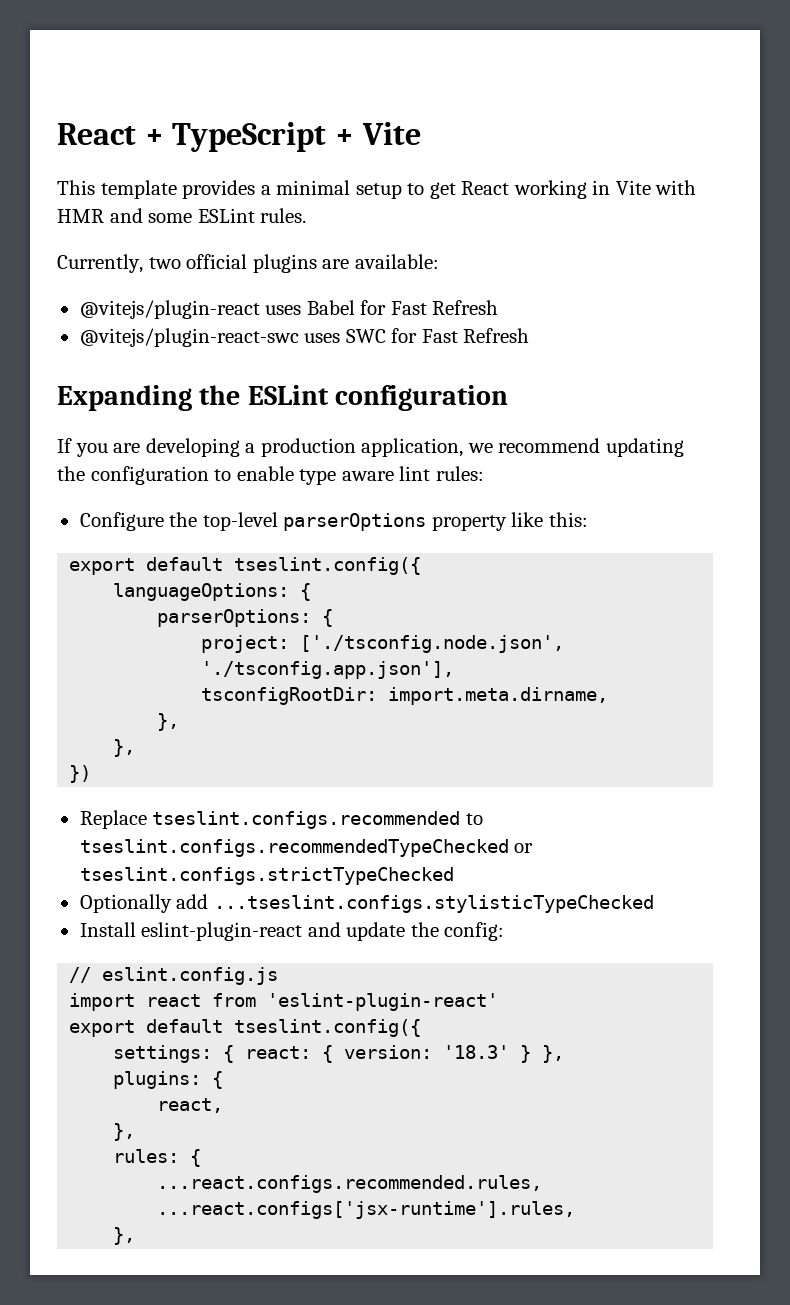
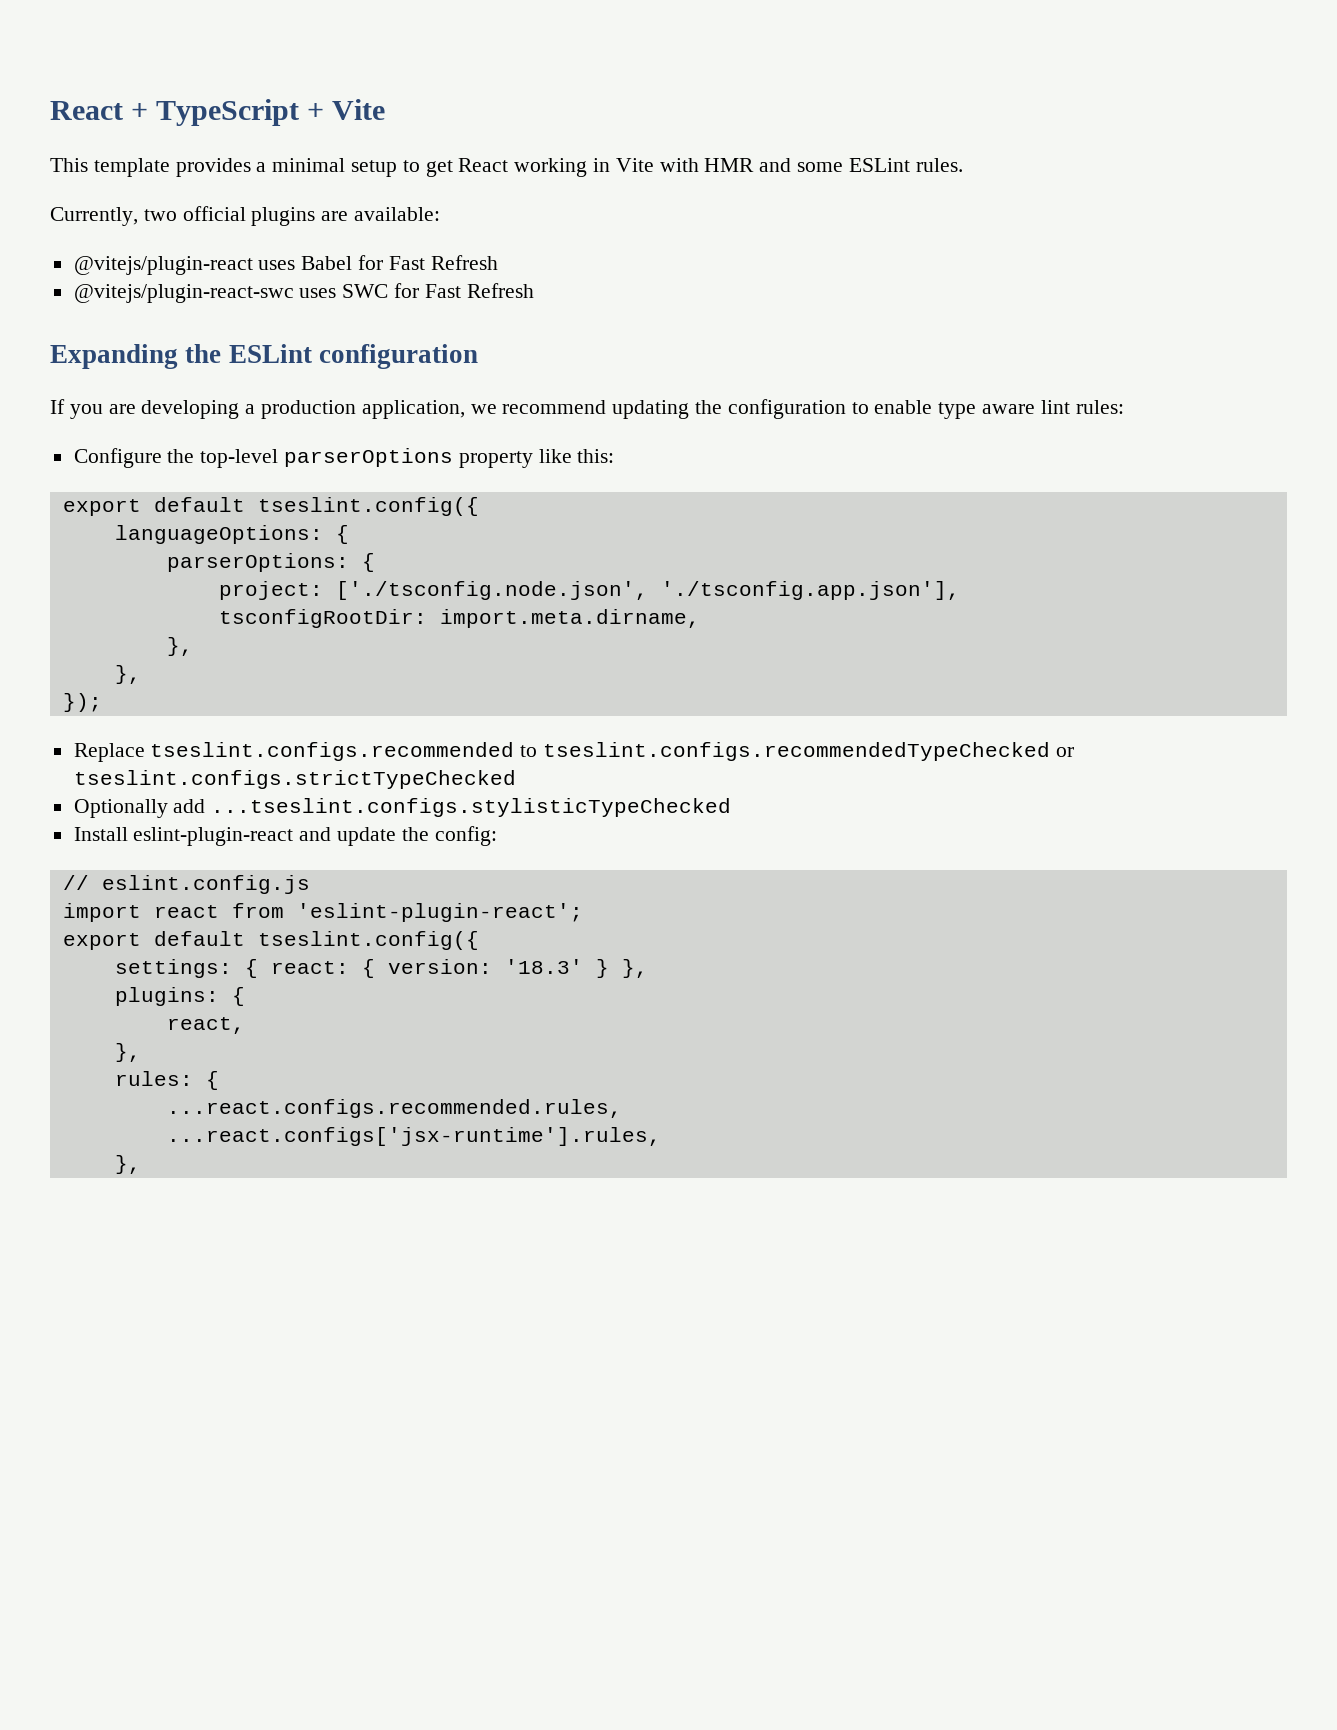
- })
+ });
- import react from 'eslint-plugin-react'
+ import react from 'eslint-plugin-react';

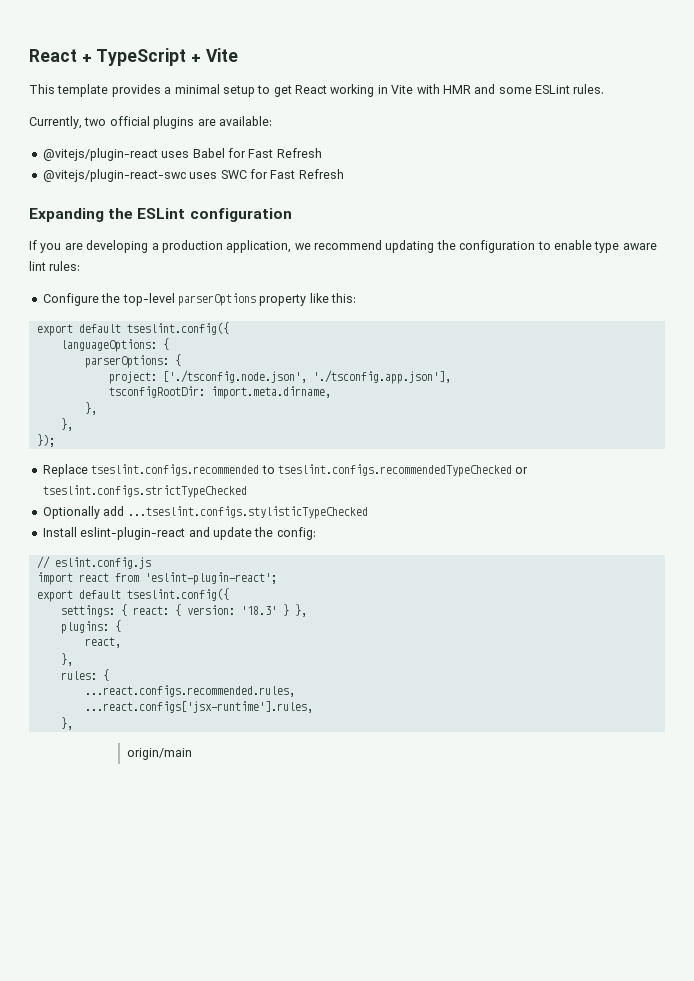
+ origin/main

